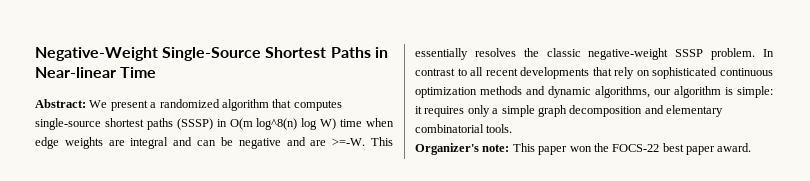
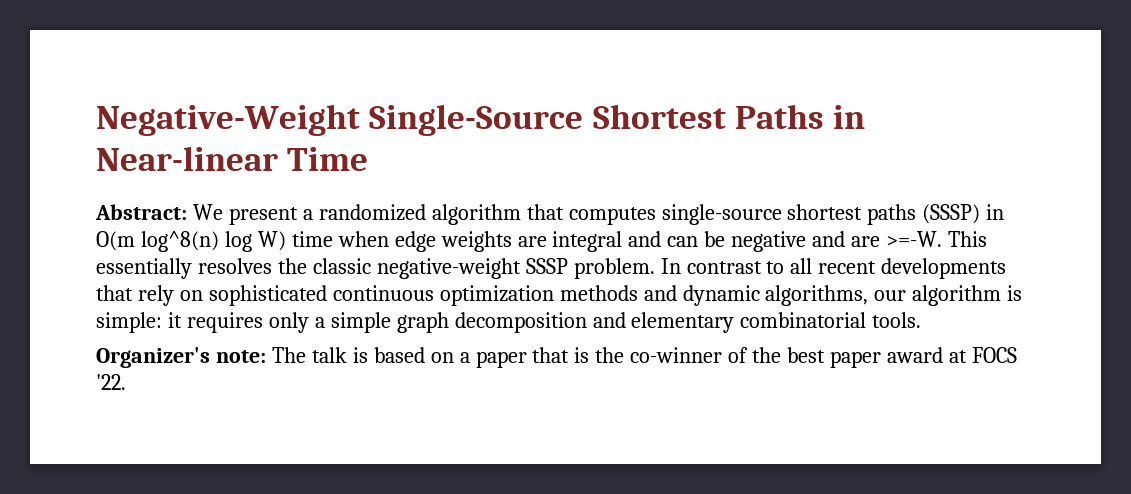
- Organizer's note: This paper won the FOCS-22 best paper award.
+ Organizer's note: The talk is based on a paper that is the co-winner of the best paper award at FOCS '22.

